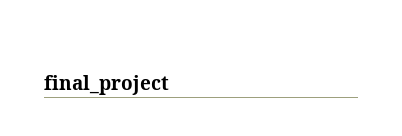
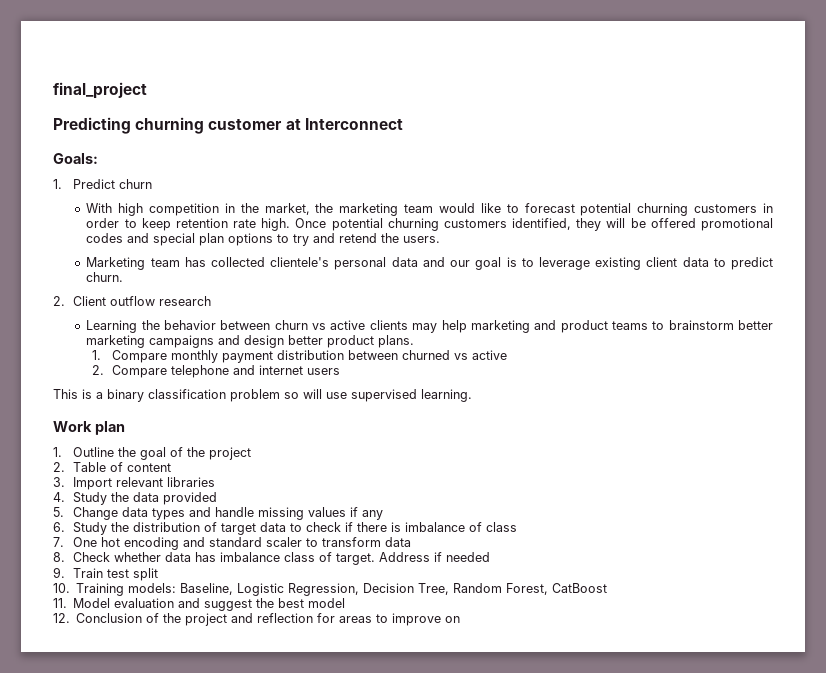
+ Predicting churning customer at Interconnect
+ Goals:
+ 1. Predict churn
+ With high competition in the market, the marketing team would like to forecast potential churning customers in order to keep retention rate high. Once potential churning customers identified, they will be offered promotional codes and special plan options to try and retend the users.
+ Marketing team has collected clientele's personal data and our goal is to leverage existing client data to predict churn.
+ 2. Client outflow research
+ Learning the behavior between churn vs active clients may help marketing and product teams to brainstorm better marketing campaigns and design better product plans.
+ 1. Compare monthly payment distribution between churned vs active
+ 2. Compare telephone and internet users
+ This is a binary classification problem so will use supervised learning.
+ Work plan
+ 1. Outline the goal of the project
+ 2. Table of content
+ 3. Import relevant libraries
+ 4. Study the data provided
+ 5. Change data types and handle missing values if any
+ 6. Study the distribution of target data to check if there is imbalance of class
+ 7. One hot encoding and standard scaler to transform data
+ 8. Check whether data has imbalance class of target. Address if needed
+ 9. Train test split
+ 10. Training models: Baseline, Logistic Regression, Decision Tree, Random Forest, CatBoost
+ 11. Model evaluation and suggest the best model
+ 12. Conclusion of the project and reflection for areas to improve on

